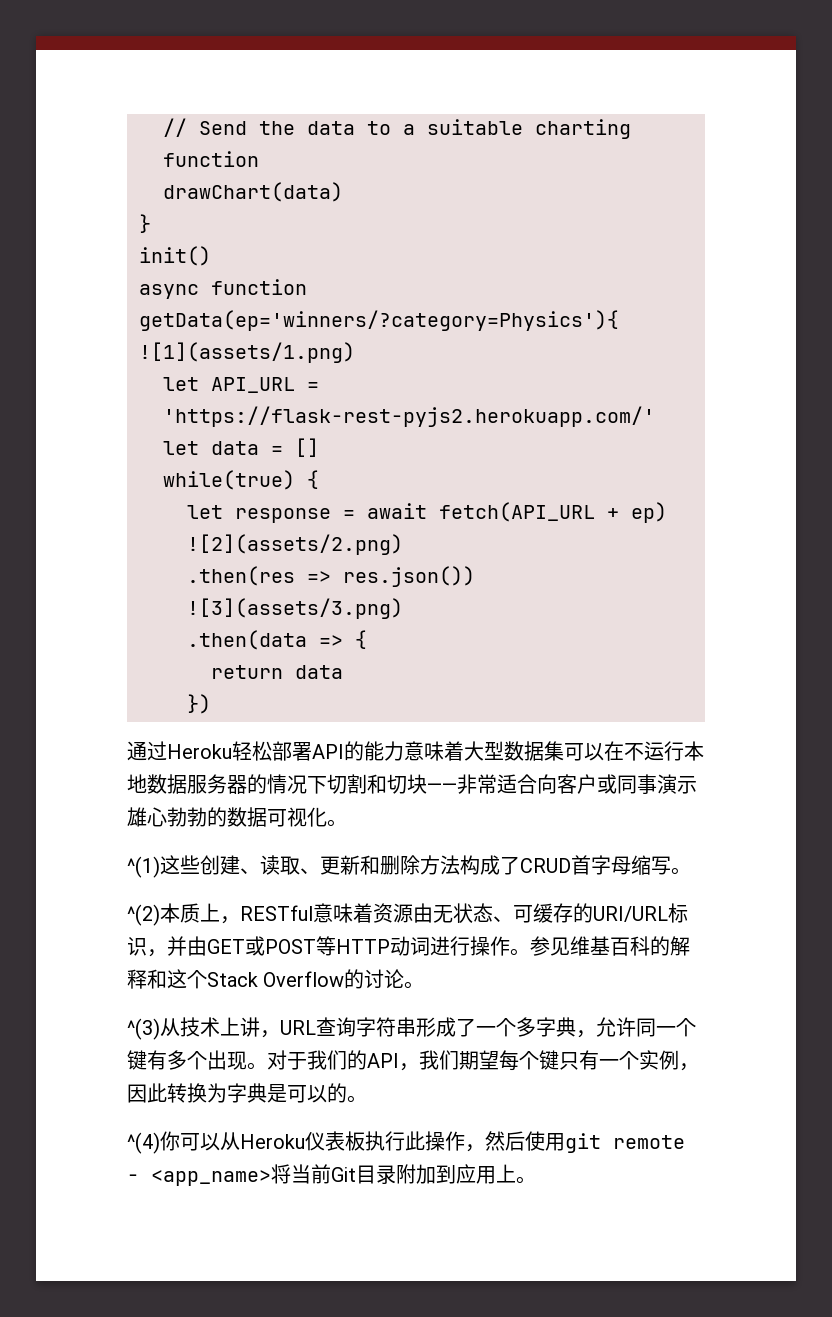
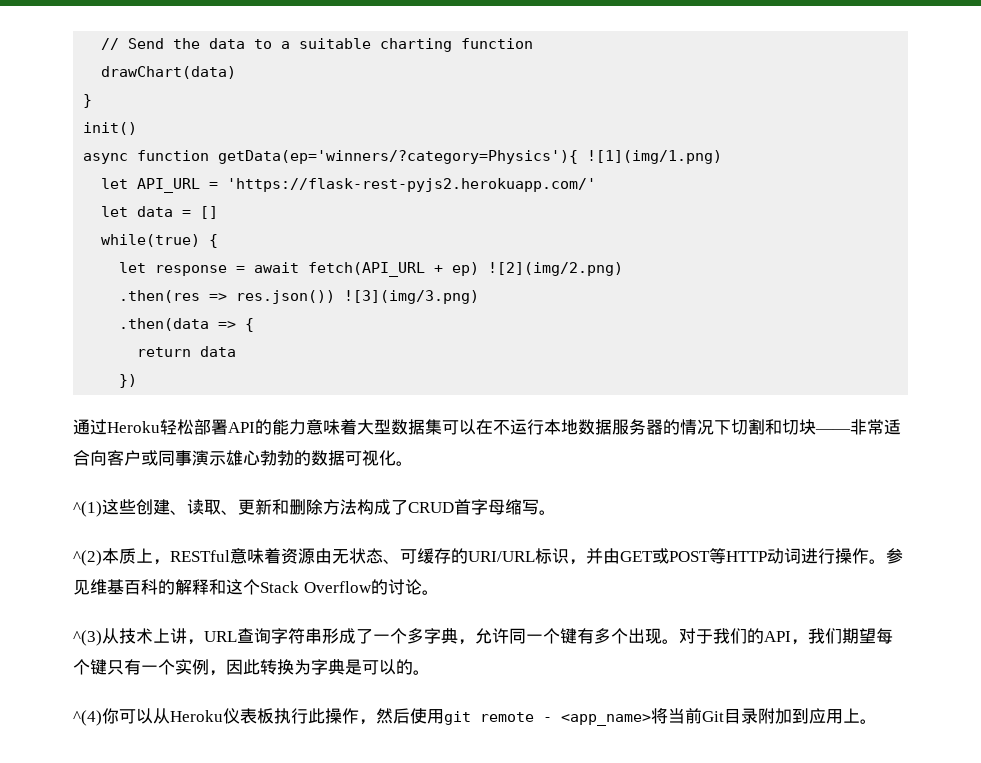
- async function getData(ep='winners/?category=Physics'){ ![1](assets/1.png)
+ async function getData(ep='winners/?category=Physics'){ ![1](img/1.png)
- let response = await fetch(API_URL + ep) ![2](assets/2.png)
+ let response = await fetch(API_URL + ep) ![2](img/2.png)
- .then(res => res.json()) ![3](assets/3.png)
+ .then(res => res.json()) ![3](img/3.png)

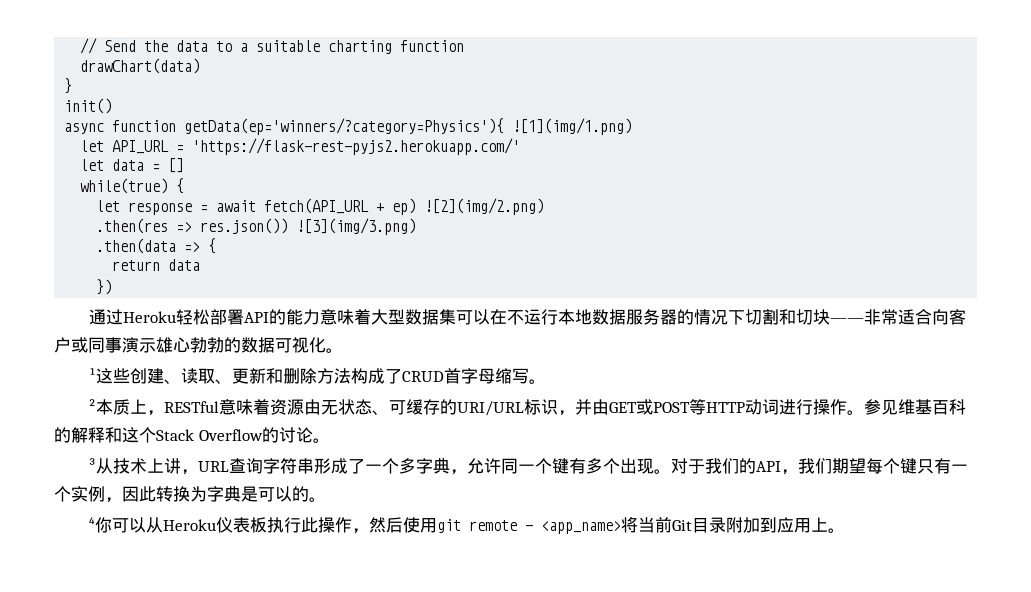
- ^(1)这些创建、读取、更新和删除方法构成了CRUD首字母缩写。
+ ¹这些创建、读取、更新和删除方法构成了CRUD首字母缩写。
- ^(2)本质上，RESTful意味着资源由无状态、可缓存的URI/URL标识，并由GET或POST等HTTP动词进行操作。
+ ²本质上，RESTful意味着资源由无状态、可缓存的URI/URL标识，并由GET或POST等HTTP动词进行操作。
- ^(3)从技术上讲，URL查询字符串形成了一个多字典，允许同一个键有多个出现。
+ ³从技术上讲，URL查询字符串形成了一个多字典，允许同一个键有多个出现。
- ^(4)你可以从Heroku仪表板执行此操作，然后使用git remote - <app_name>将当前Git目录附加到应用上。
+ ⁴你可以从Heroku仪表板执行此操作，然后使用git remote - <app_name>将当前Git目录附加到应用上。

